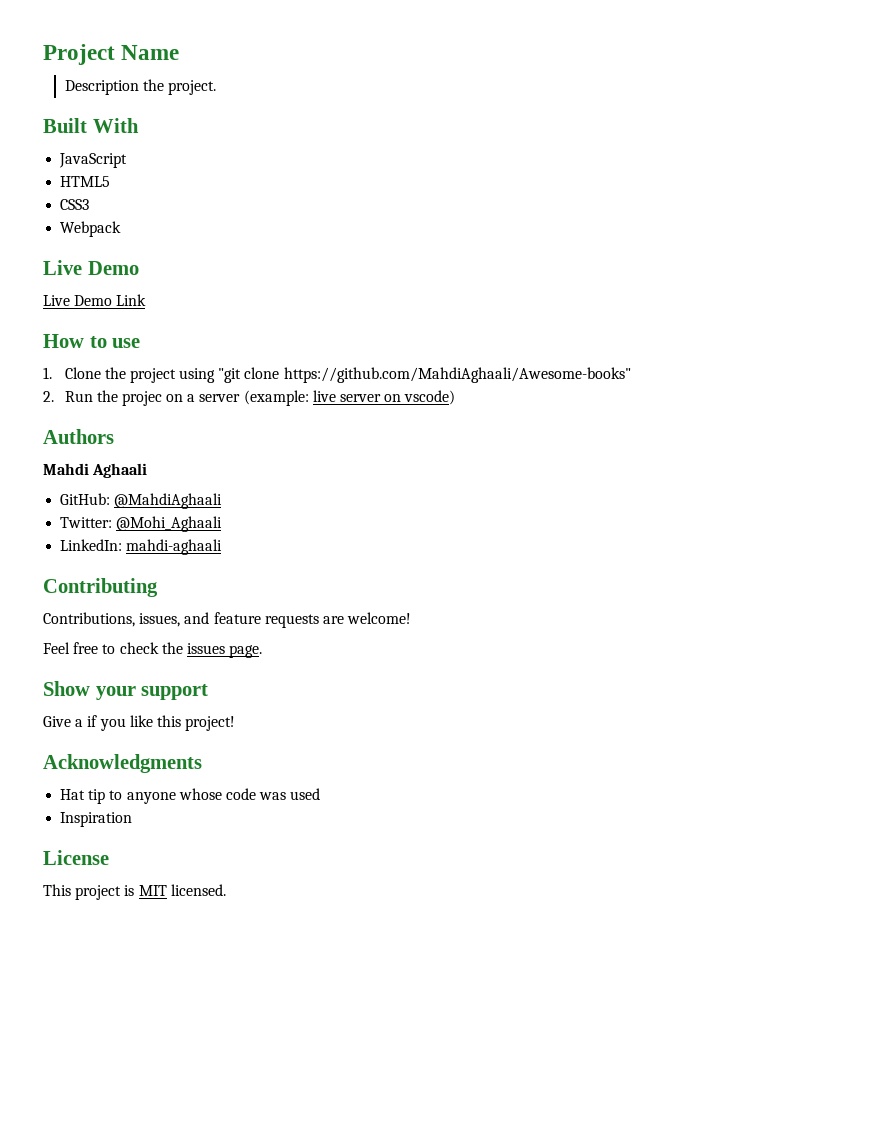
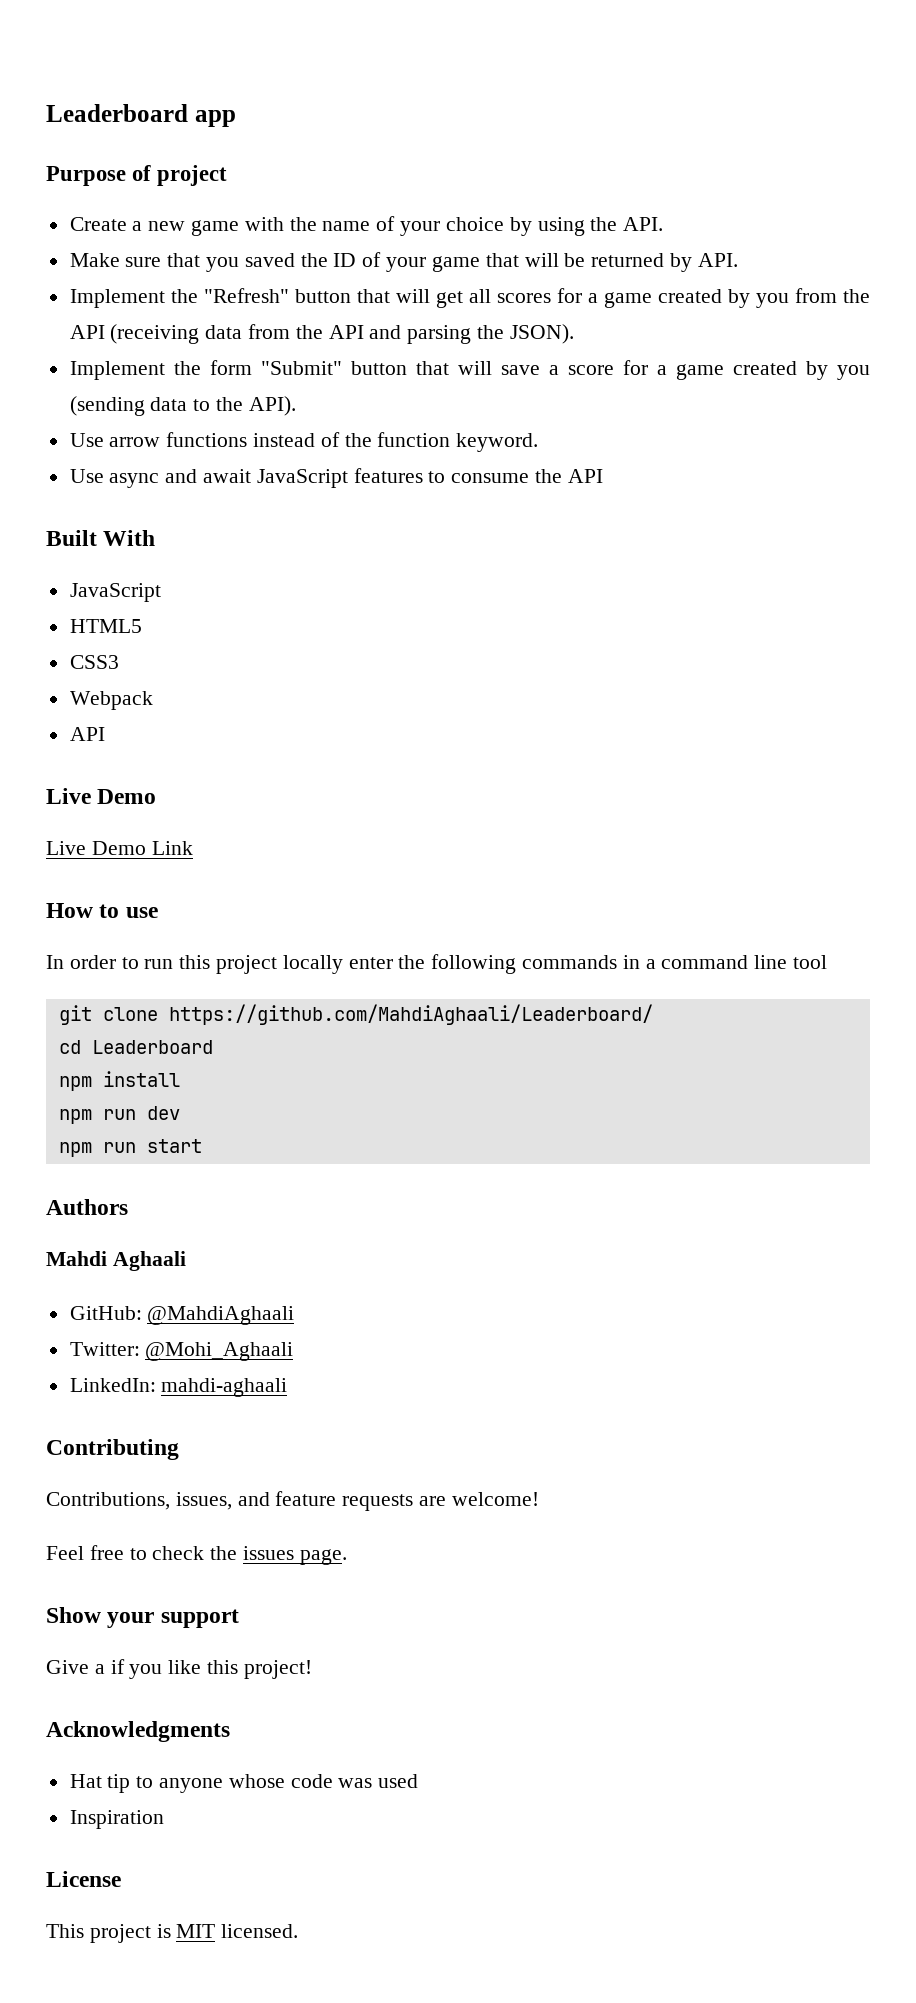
- Project Name
- Description the project.
+ Leaderboard app
+ Purpose of project
+ Create a new game with the name of your choice by using the API.
+ Make sure that you saved the ID of your game that will be returned by API.
+ Implement the "Refresh" button that will get all scores for a game created by you from the API (receiving data from the API and parsing the JSON).
+ Implement the form "Submit" button that will save a score for a game created by you (sending data to the API).
+ Use arrow functions instead of the function keyword.
+ Use async and await JavaScript features to consume the API
  Webpack
+ API
- 1. Clone the project using "git clone https://github.com/MahdiAghaali/Awesome-books"
- 2. Run the projec on a server (example: live server on vscode)
+ In order to run this project locally enter the following commands in a command line tool
+ git clone https://github.com/MahdiAghaali/Leaderboard/
+ cd Leaderboard
+ npm install
+ npm run dev
+ npm run start

